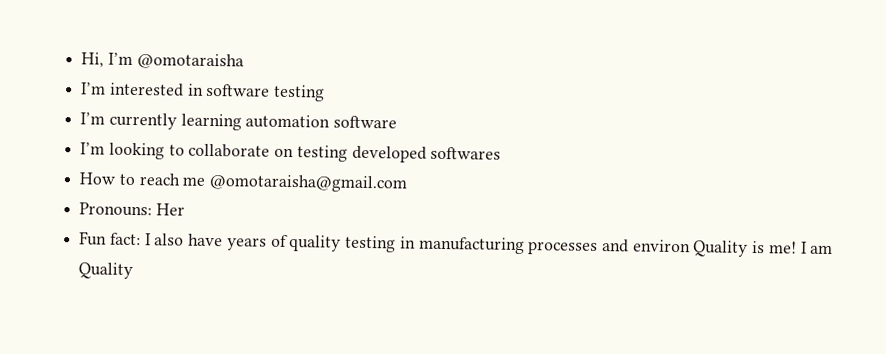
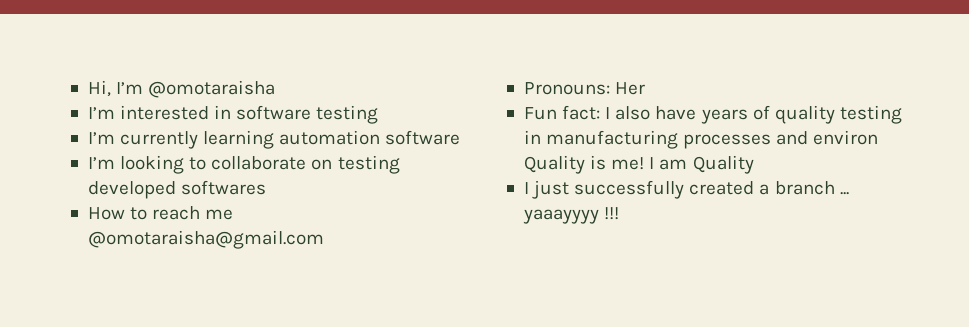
+ I just successfully created a branch ... yaaayyyy !!!

